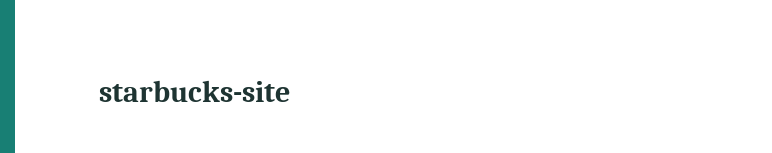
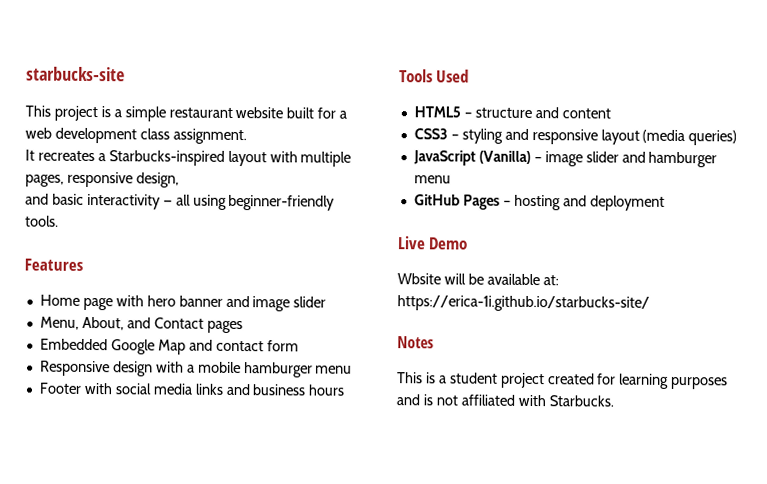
+ This project is a simple restaurant website built for a web development class assignment.
+ It recreates a Starbucks-inspired layout with multiple pages, responsive design,
+ and basic interactivity — all using beginner-friendly tools.
+ Features
+ Home page with hero banner and image slider
+ Menu, About, and Contact pages
+ Embedded Google Map and contact form
+ Responsive design with a mobile hamburger menu
+ Footer with social media links and business hours
+ Tools Used
+ HTML5 – structure and content
+ CSS3 – styling and responsive layout (media queries)
+ JavaScript (Vanilla) – image slider and hamburger menu
+ GitHub Pages – hosting and deployment
+ Live Demo
+ Wbsite will be available at: https://erica-1i.github.io/starbucks-site/
+ Notes
+ This is a student project created for learning purposes and is not affiliated with Starbucks.

